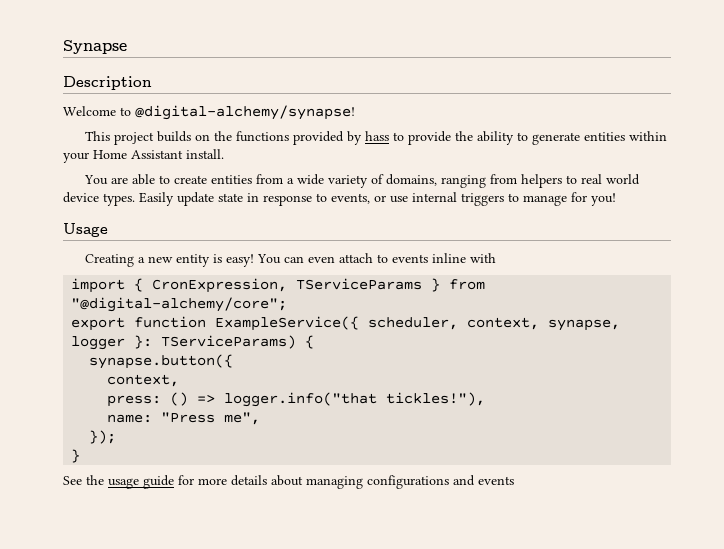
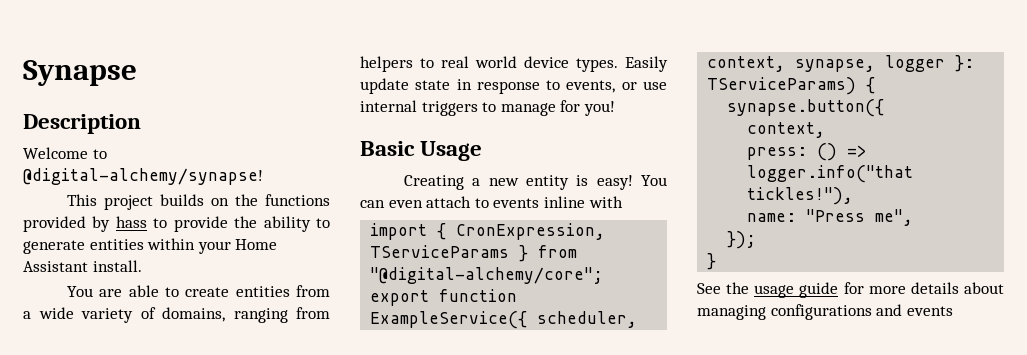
- Usage
+ Basic Usage

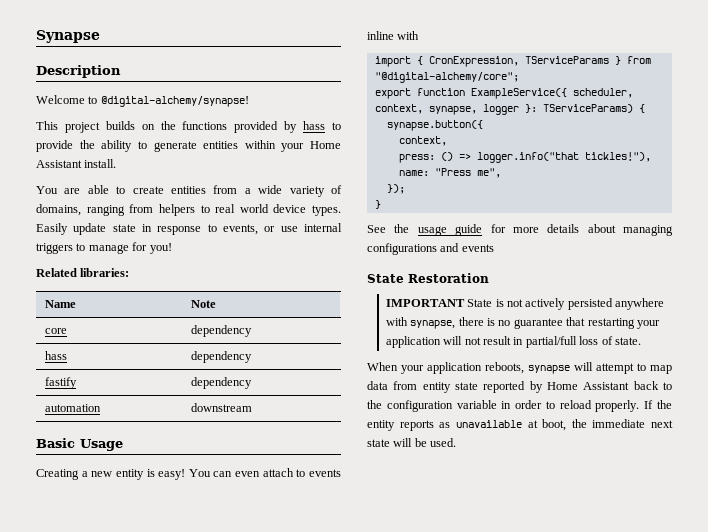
+ Related libraries:
+ Name | Note
+ core | dependency
+ hass | dependency
+ fastify | dependency
+ automation | downstream
+ State Restoration
+ IMPORTANT State is not actively persisted anywhere with synapse, there is no guarantee that restarting your application will not result in partial/full loss of state.
+ When your application reboots, synapse will attempt to map data from entity state reported by Home Assistant back to the configuration variable in order to reload properly. If the entity reports as unavailable at boot, the immediate next state will be used.

